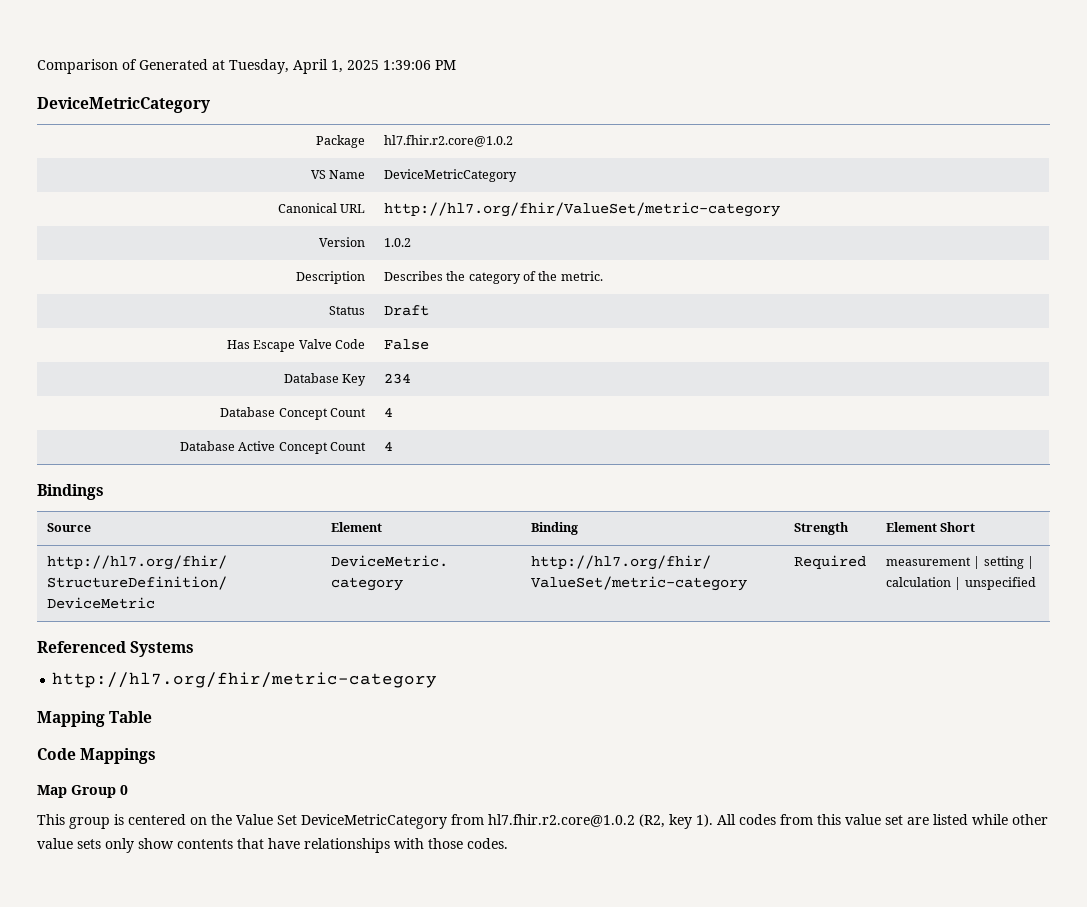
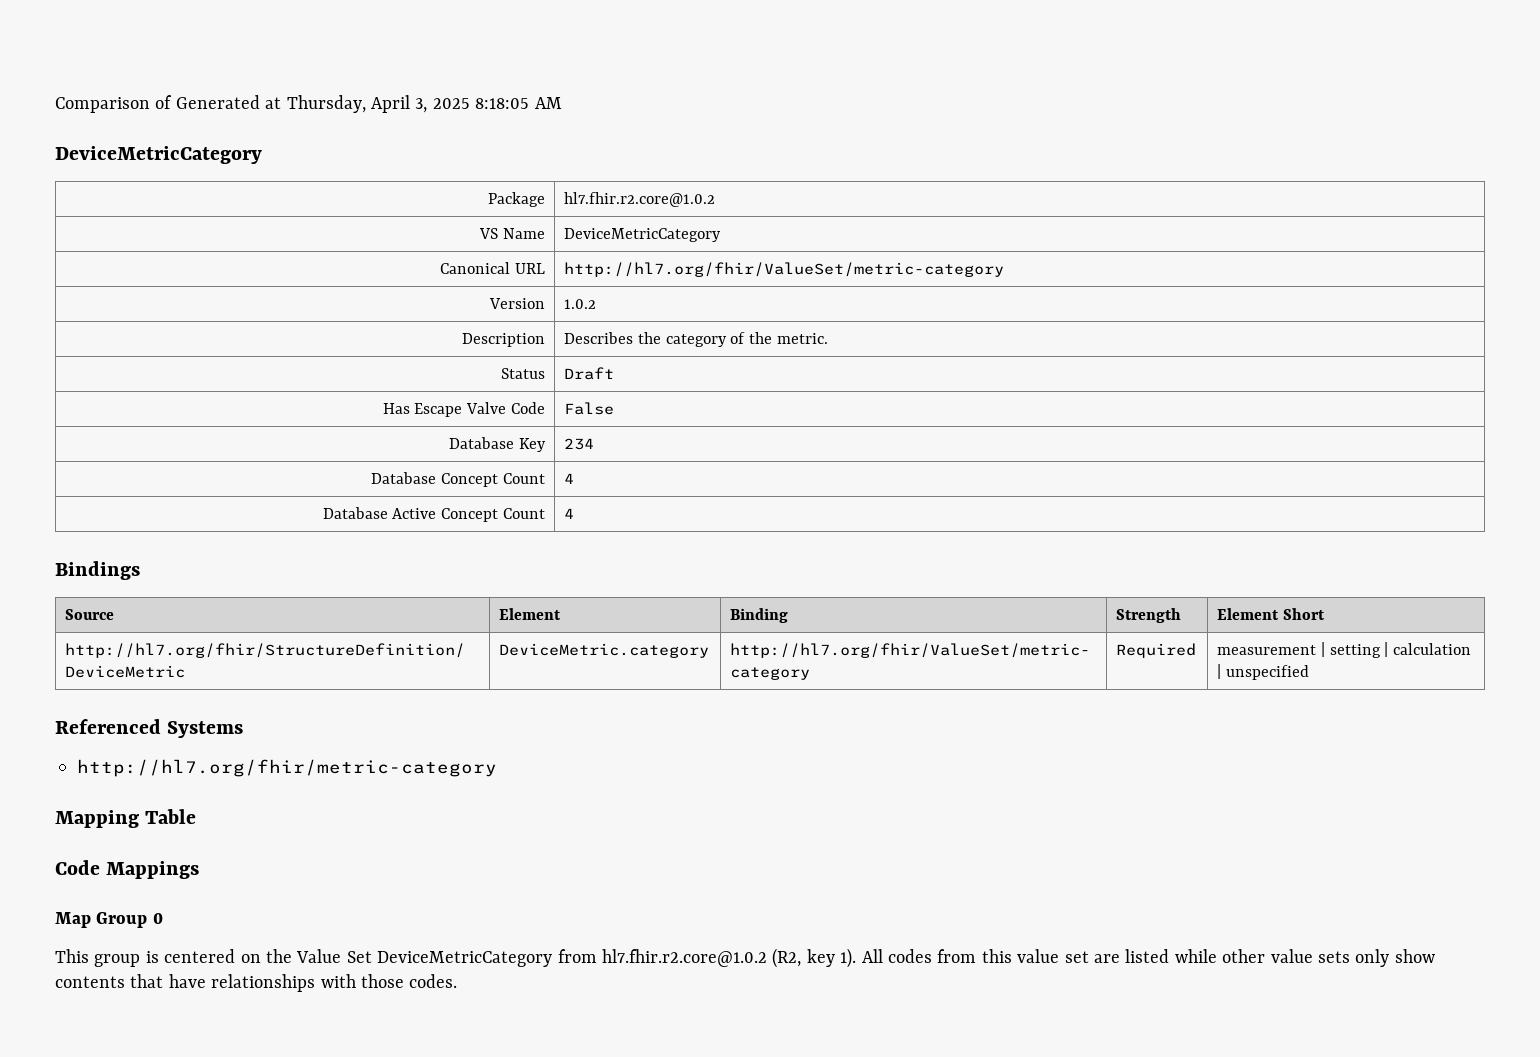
- Comparison of Generated at Tuesday, April 1, 2025 1:39:06 PM
+ Comparison of Generated at Thursday, April 3, 2025 8:18:05 AM

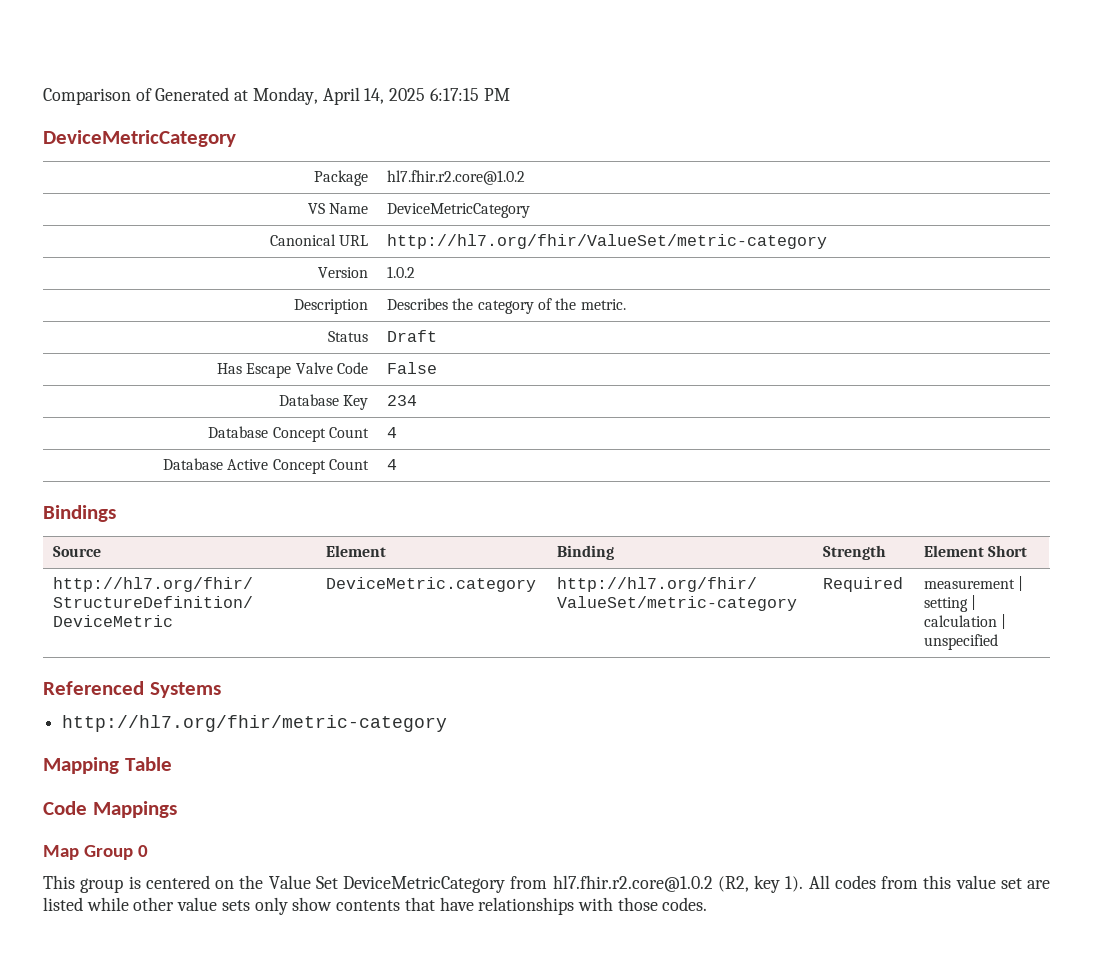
- Comparison of Generated at Thursday, April 3, 2025 8:18:05 AM
+ Comparison of Generated at Monday, April 14, 2025 6:17:15 PM

